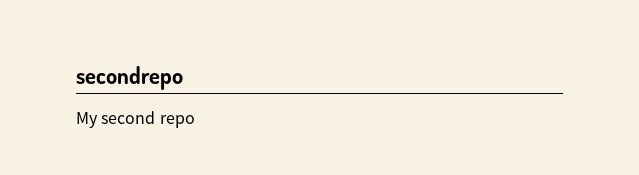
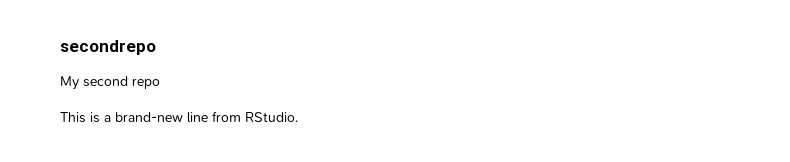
+ This is a brand-new line from RStudio.

